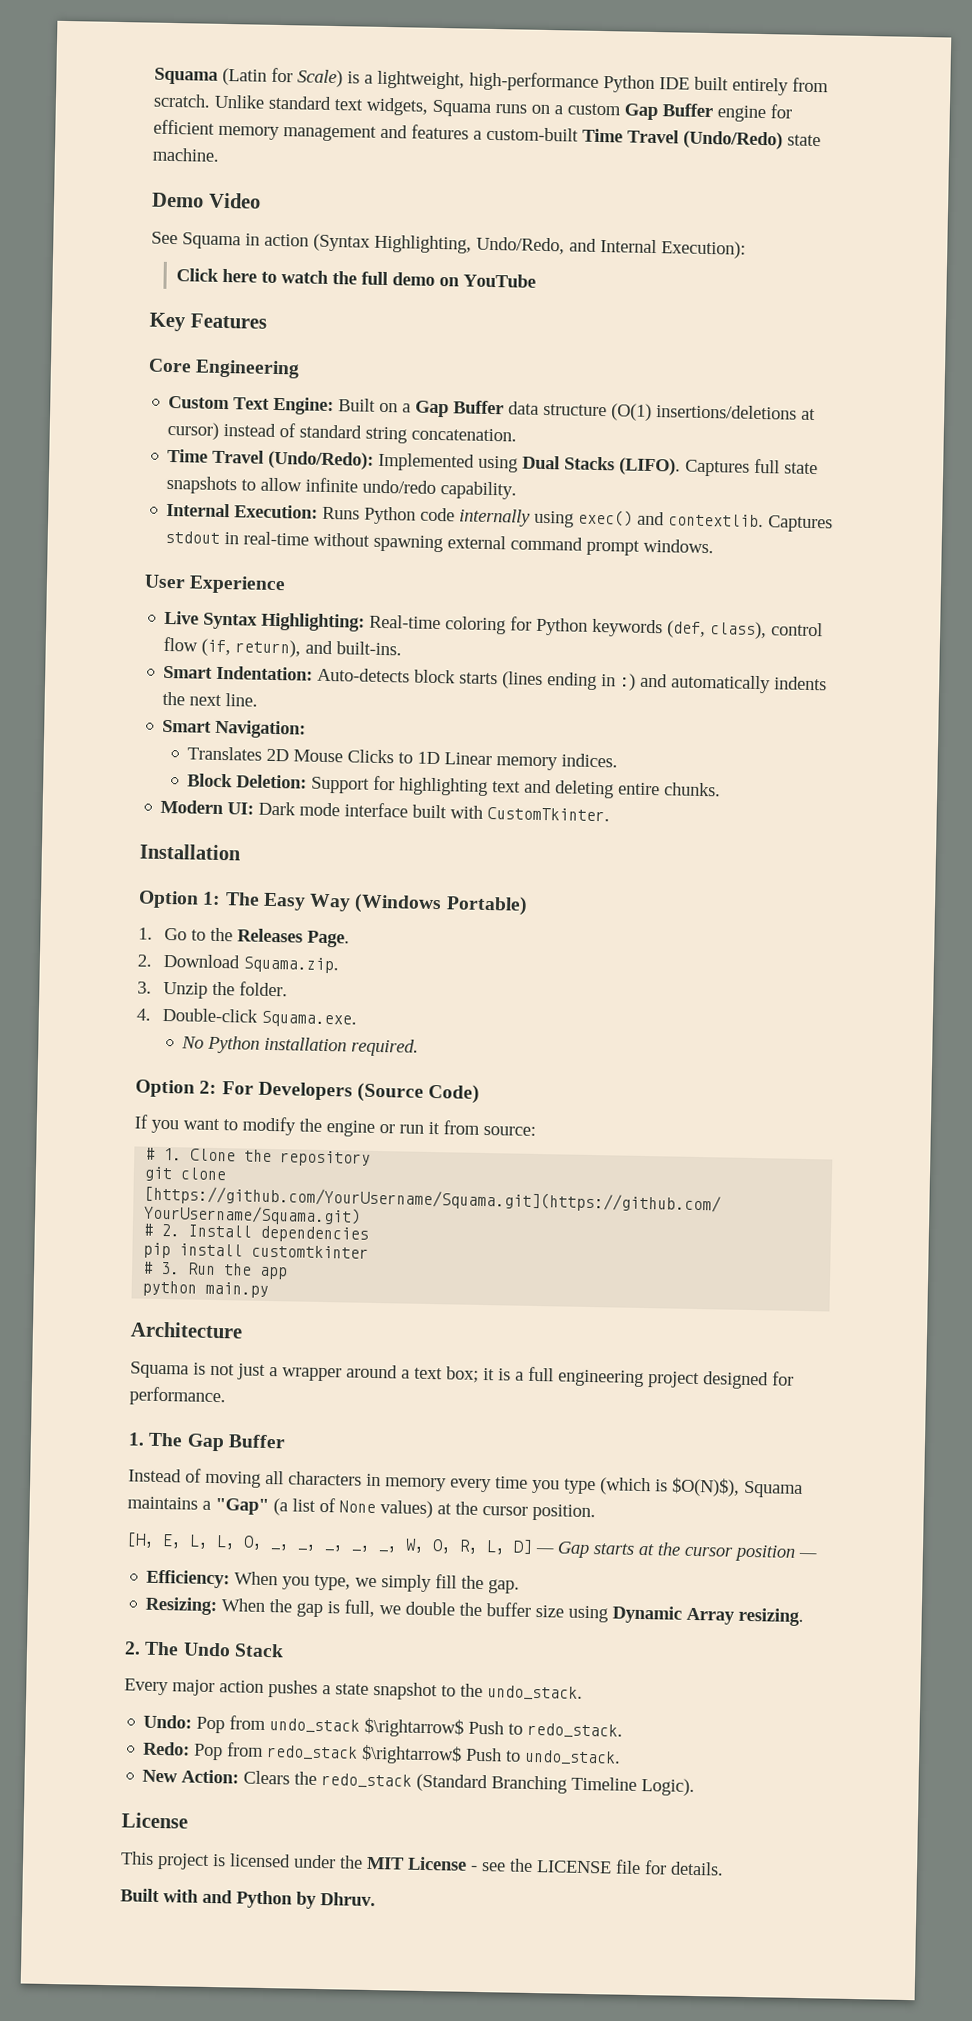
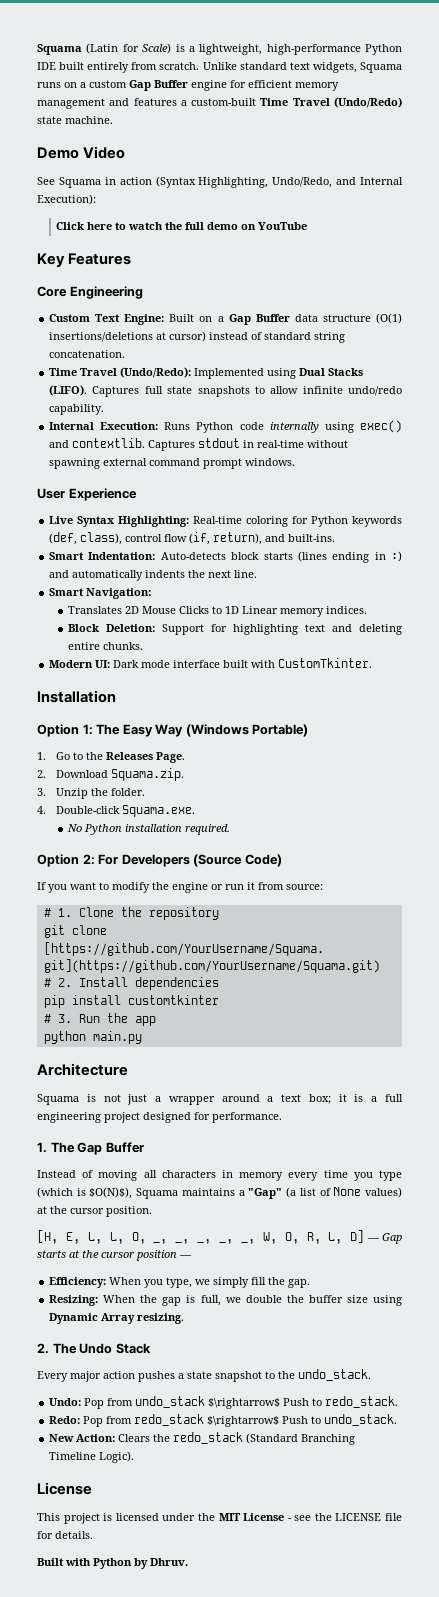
- Built with and Python by Dhruv.
+ Built with Python by Dhruv.

